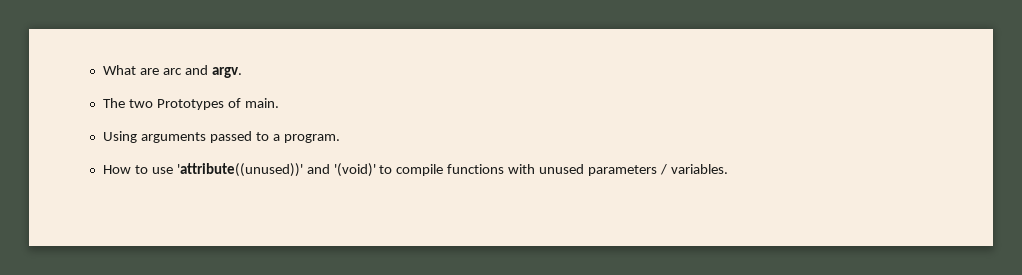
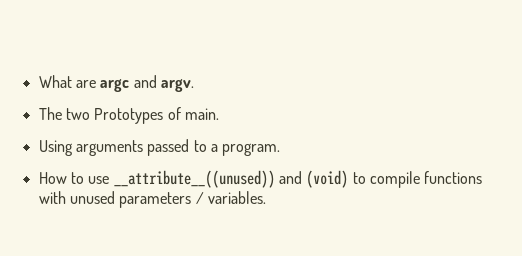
- What are arc and argv.
+ What are argc and argv.
- How to use 'attribute((unused))' and '(void)' to compile functions with unused parameters / variables.
+ How to use __attribute__((unused)) and (void) to compile functions with unused parameters / variables.

